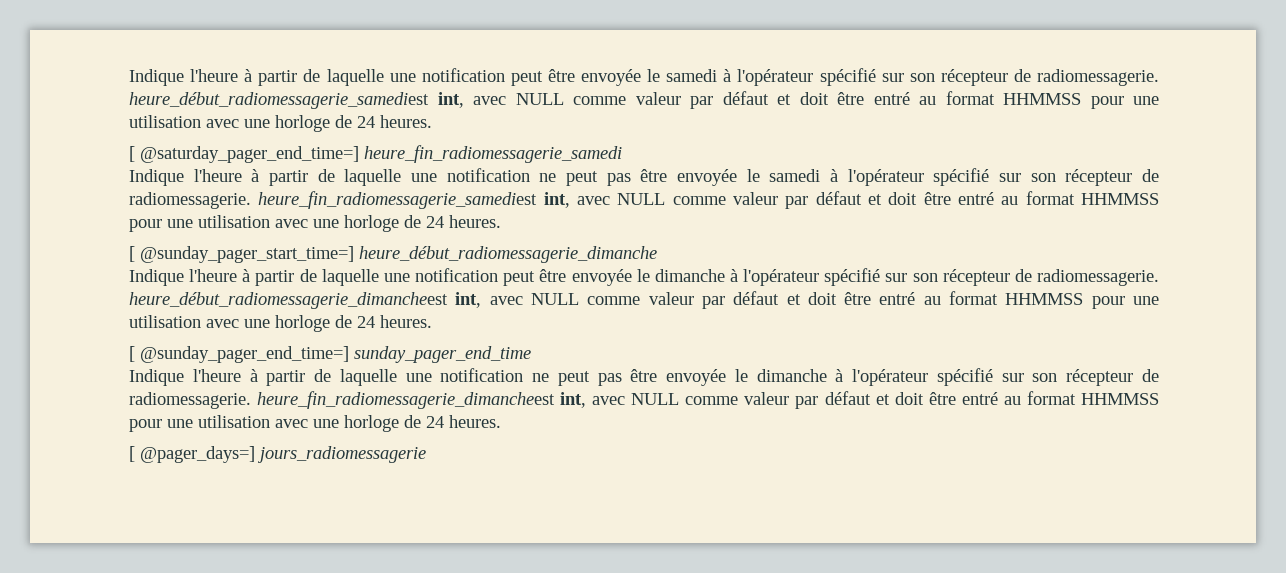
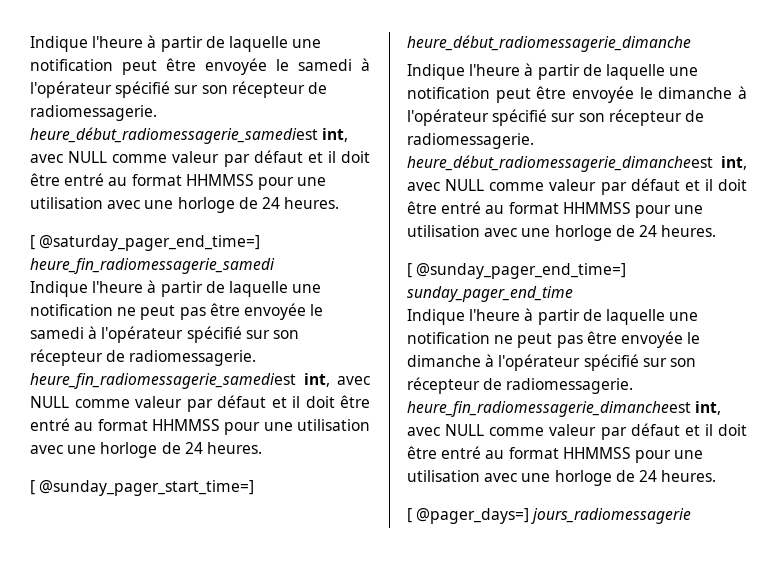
- Indique l'heure à partir de laquelle une notification peut être envoyée le samedi à l'opérateur spécifié sur son récepteur de radiomessagerie. heure_début_radiomessagerie_samediest int, avec NULL comme valeur par défaut et doit être entré au format HHMMSS pour une utilisation avec une horloge de 24 heures.
+ Indique l'heure à partir de laquelle une notification peut être envoyée le samedi à l'opérateur spécifié sur son récepteur de radiomessagerie. heure_début_radiomessagerie_samediest int, avec NULL comme valeur par défaut et il doit être entré au format HHMMSS pour une utilisation avec une horloge de 24 heures.
- Indique l'heure à partir de laquelle une notification ne peut pas être envoyée le samedi à l'opérateur spécifié sur son récepteur de radiomessagerie. heure_fin_radiomessagerie_samediest int, avec NULL comme valeur par défaut et doit être entré au format HHMMSS pour une utilisation avec une horloge de 24 heures.
+ Indique l'heure à partir de laquelle une notification ne peut pas être envoyée le samedi à l'opérateur spécifié sur son récepteur de radiomessagerie. heure_fin_radiomessagerie_samediest int, avec NULL comme valeur par défaut et il doit être entré au format HHMMSS pour une utilisation avec une horloge de 24 heures.
- Indique l'heure à partir de laquelle une notification peut être envoyée le dimanche à l'opérateur spécifié sur son récepteur de radiomessagerie. heure_début_radiomessagerie_dimancheest int, avec NULL comme valeur par défaut et doit être entré au format HHMMSS pour une utilisation avec une horloge de 24 heures.
+ Indique l'heure à partir de laquelle une notification peut être envoyée le dimanche à l'opérateur spécifié sur son récepteur de radiomessagerie. heure_début_radiomessagerie_dimancheest int, avec NULL comme valeur par défaut et il doit être entré au format HHMMSS pour une utilisation avec une horloge de 24 heures.
- Indique l'heure à partir de laquelle une notification ne peut pas être envoyée le dimanche à l'opérateur spécifié sur son récepteur de radiomessagerie. heure_fin_radiomessagerie_dimancheest int, avec NULL comme valeur par défaut et doit être entré au format HHMMSS pour une utilisation avec une horloge de 24 heures.
+ Indique l'heure à partir de laquelle une notification ne peut pas être envoyée le dimanche à l'opérateur spécifié sur son récepteur de radiomessagerie. heure_fin_radiomessagerie_dimancheest int, avec NULL comme valeur par défaut et il doit être entré au format HHMMSS pour une utilisation avec une horloge de 24 heures.

